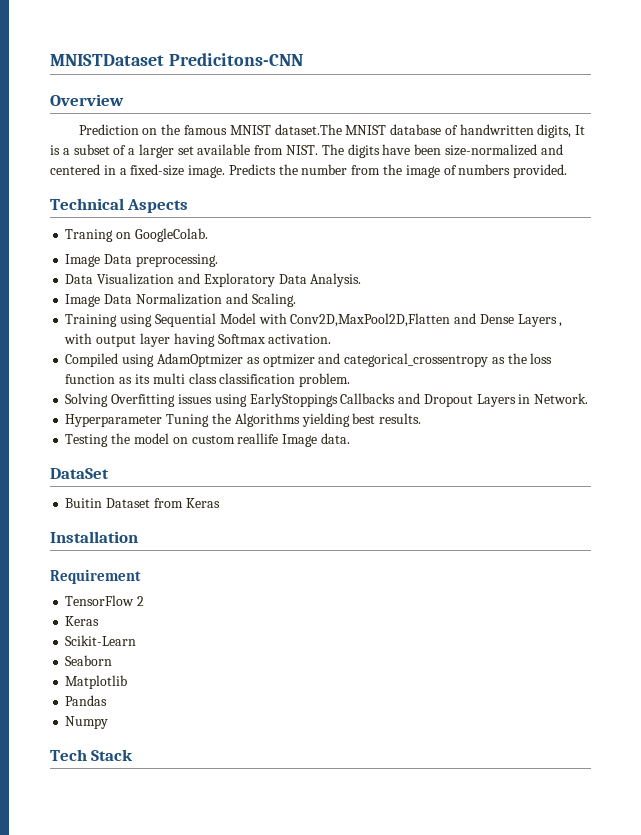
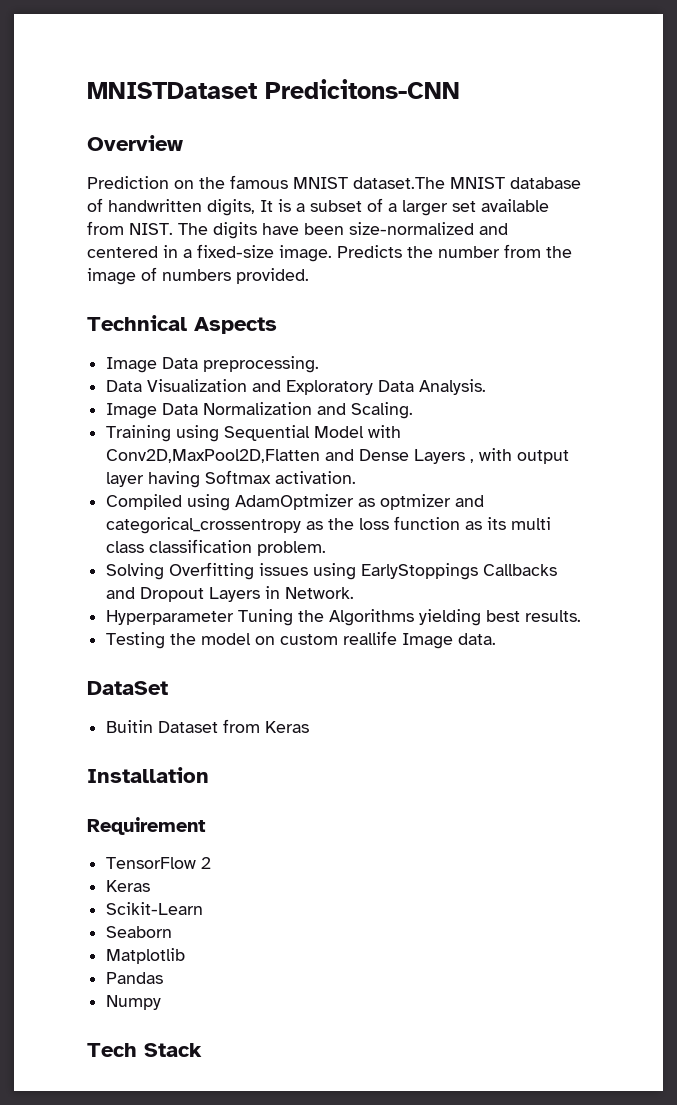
- Traning on GoogleColab.

